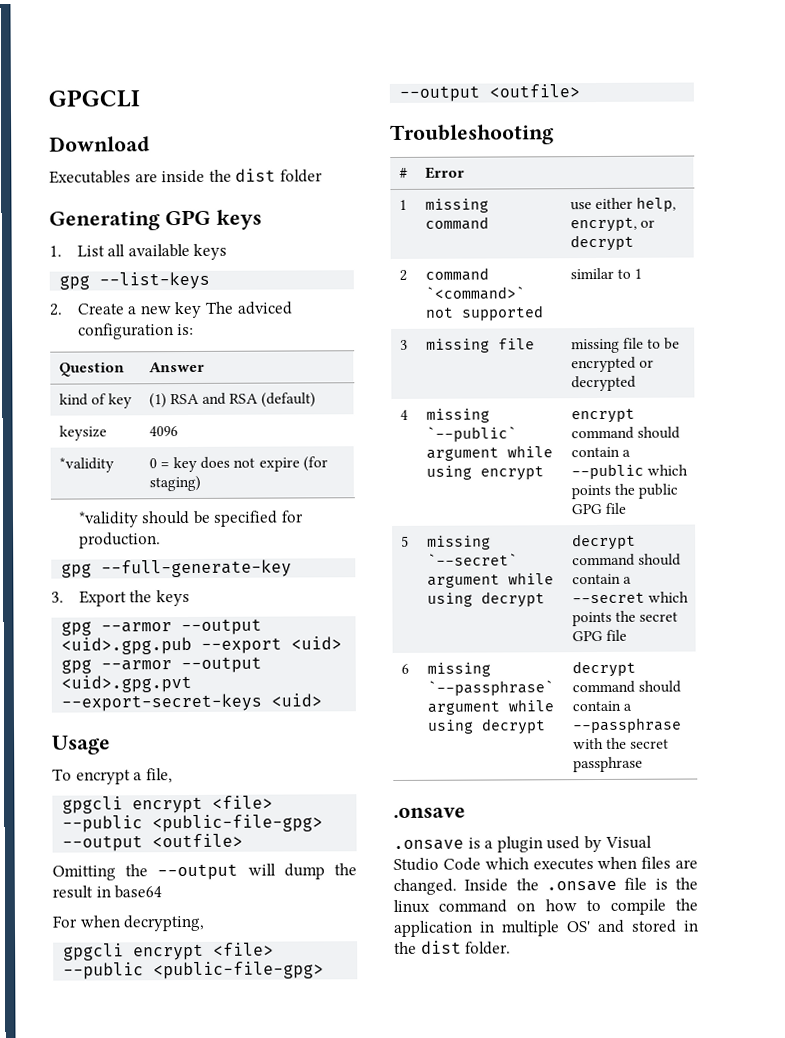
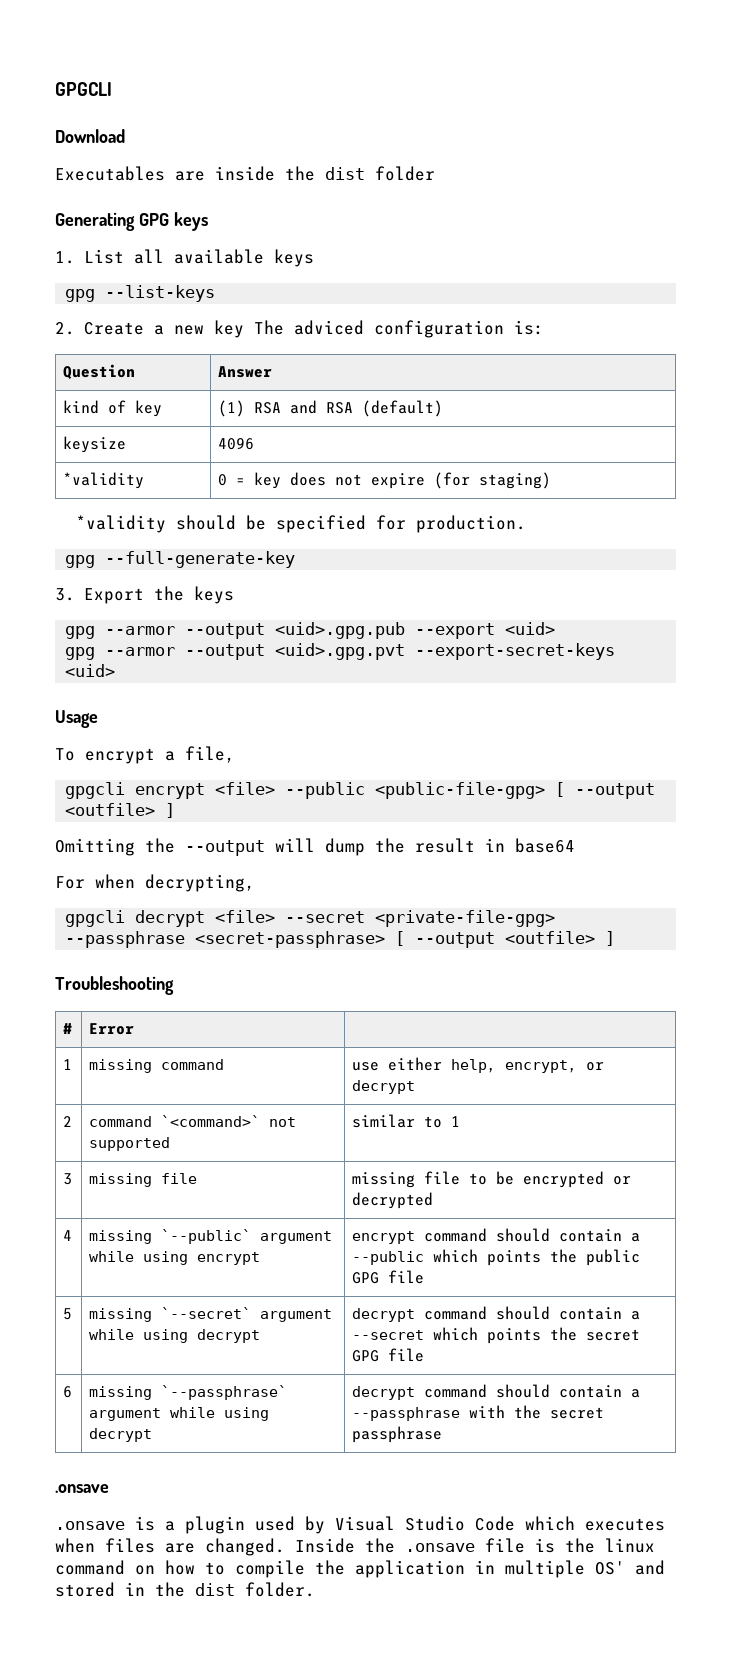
  To encrypt a file,
- gpgcli encrypt <file> --public <public-file-gpg> --output <outfile>
+ gpgcli encrypt <file> --public <public-file-gpg> [ --output <outfile> ]
  For when decrypting,
- gpgcli encrypt <file> --public <public-file-gpg> --output <outfile>
+ gpgcli decrypt <file> --secret <private-file-gpg> --passphrase <secret-passphrase> [ --output <outfile> ]

